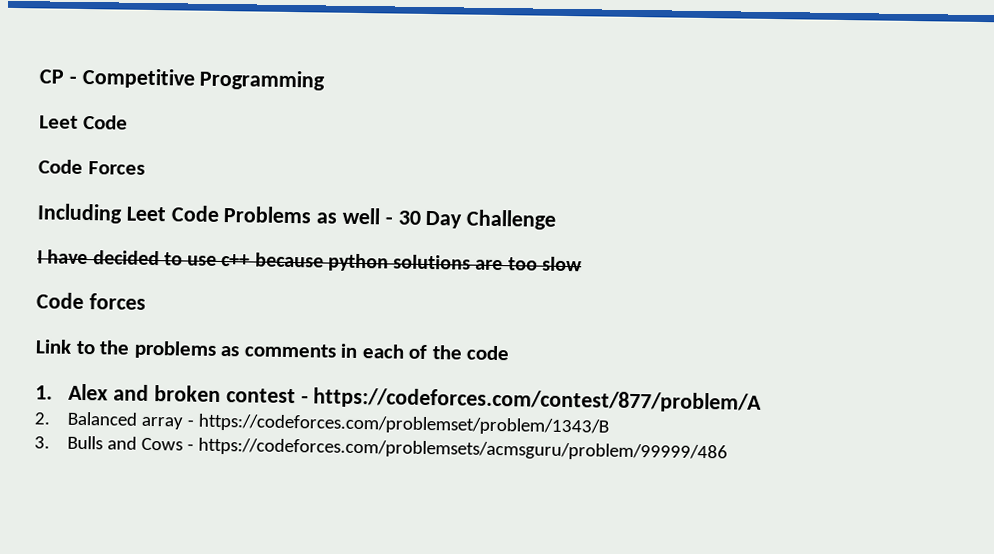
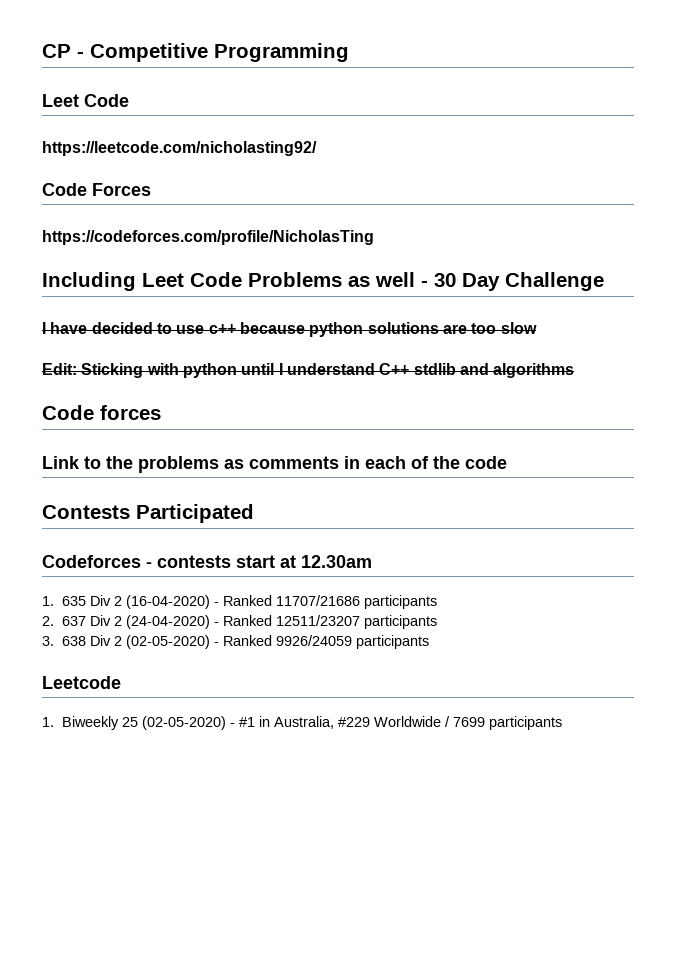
+ https://leetcode.com/nicholasting92/
+ https://codeforces.com/profile/NicholasTing
+ Edit: Sticking with python until I understand C++ stdlib and algorithms
- 1. Alex and broken contest - https://codeforces.com/contest/877/problem/A
- 2. Balanced array - https://codeforces.com/problemset/problem/1343/B
- 3. Bulls and Cows - https://codeforces.com/problemsets/acmsguru/problem/99999/486
+ Contests Participated
+ Codeforces - contests start at 12.30am
+ 1. 635 Div 2 (16-04-2020) - Ranked 11707/21686 participants
+ 2. 637 Div 2 (24-04-2020) - Ranked 12511/23207 participants
+ 3. 638 Div 2 (02-05-2020) - Ranked 9926/24059 participants
+ Leetcode
+ 1. Biweekly 25 (02-05-2020) - #1 in Australia, #229 Worldwide / 7699 participants

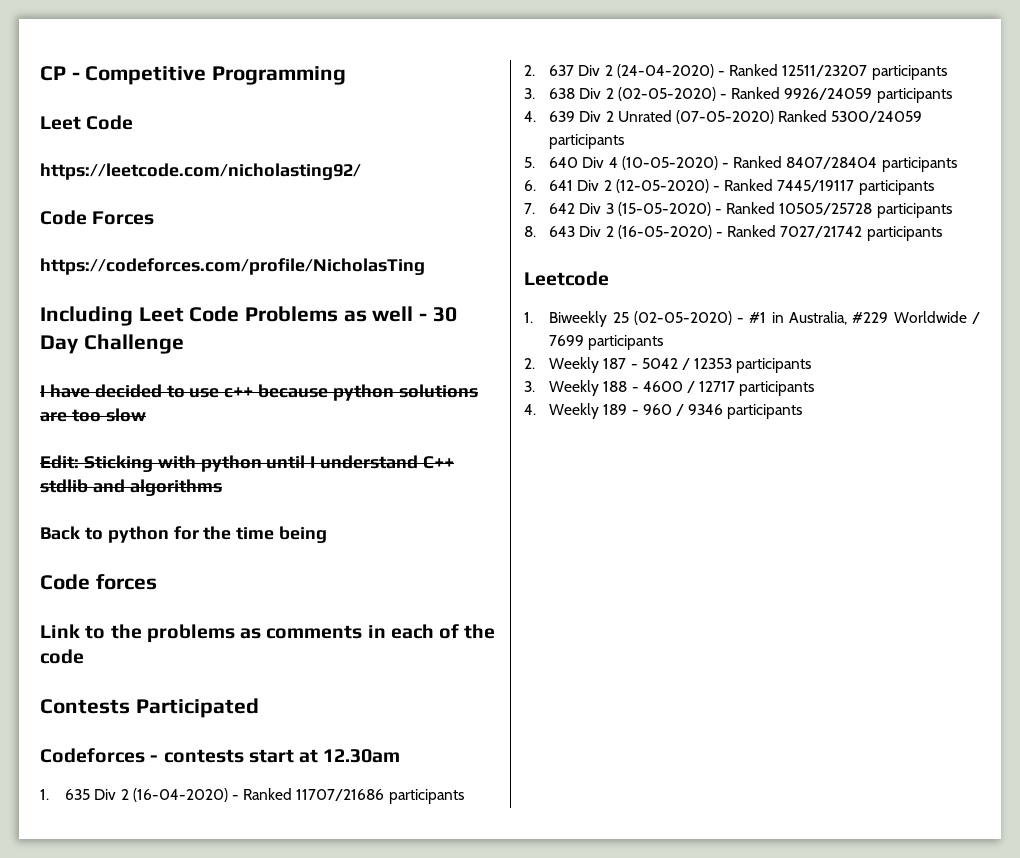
+ Back to python for the time being
+ 4. 639 Div 2 Unrated (07-05-2020) Ranked 5300/24059 participants
+ 5. 640 Div 4 (10-05-2020) - Ranked 8407/28404 participants
+ 6. 641 Div 2 (12-05-2020) - Ranked 7445/19117 participants
+ 7. 642 Div 3 (15-05-2020) - Ranked 10505/25728 participants
+ 8. 643 Div 2 (16-05-2020) - Ranked 7027/21742 participants
+ 2. Weekly 187 - 5042 / 12353 participants
+ 3. Weekly 188 - 4600 / 12717 participants
+ 4. Weekly 189 - 960 / 9346 participants

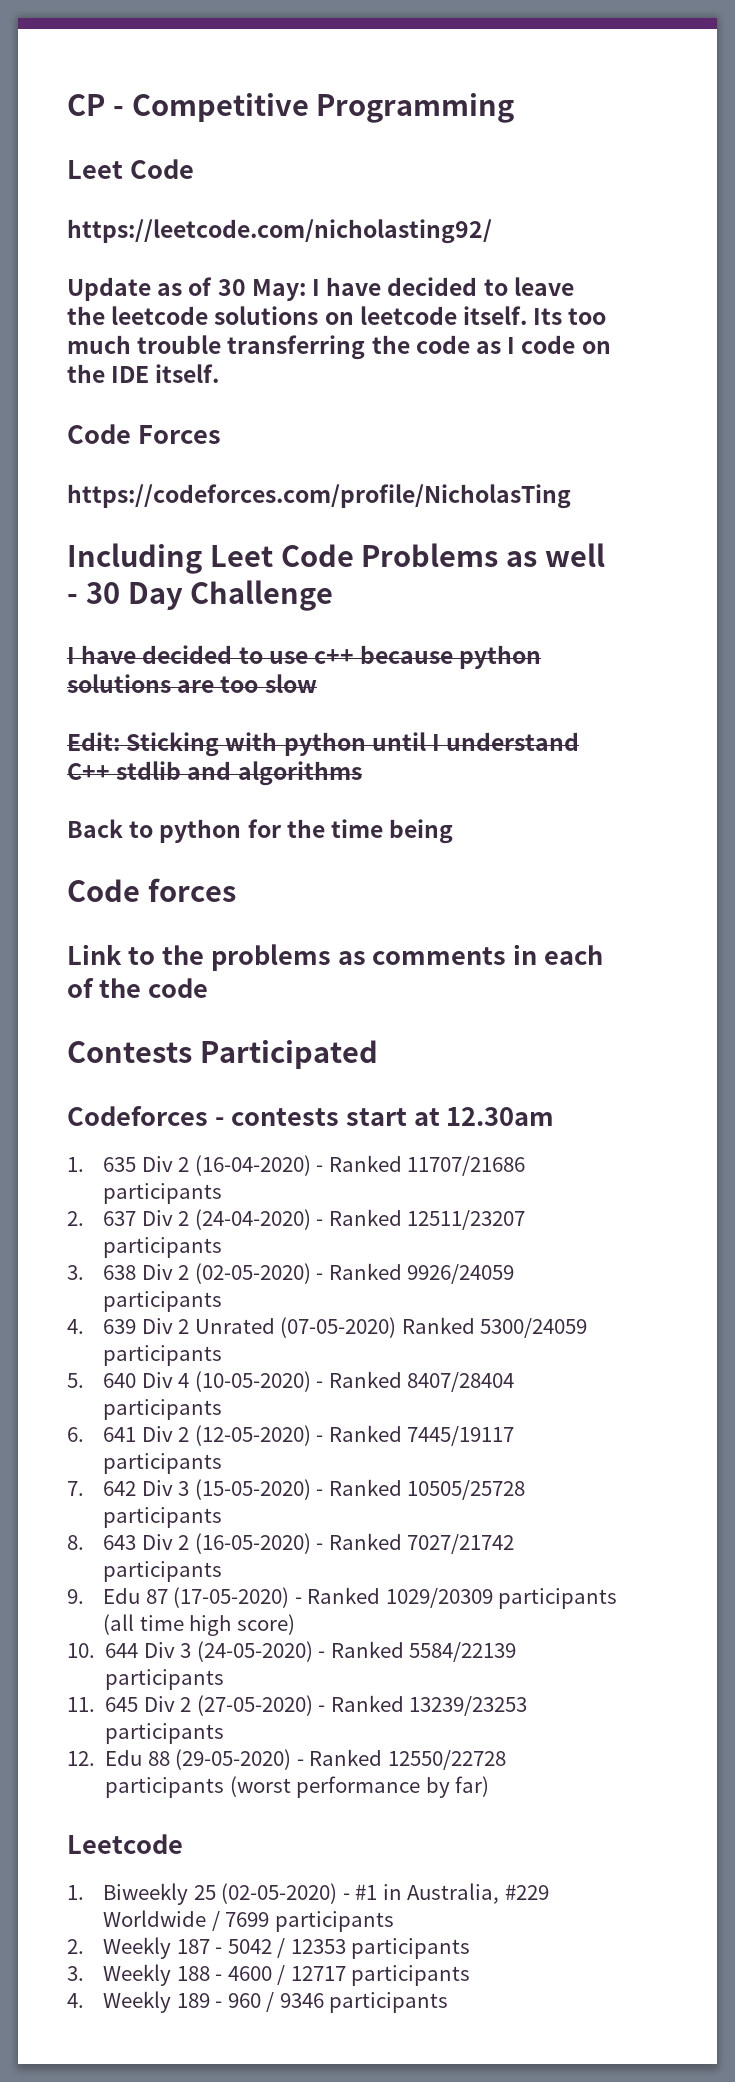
+ Update as of 30 May: I have decided to leave the leetcode solutions on leetcode itself. Its too much trouble transferring the code as I code on the IDE itself.
+ 9. Edu 87 (17-05-2020) - Ranked 1029/20309 participants (all time high score)
+ 10. 644 Div 3 (24-05-2020) - Ranked 5584/22139 participants
+ 11. 645 Div 2 (27-05-2020) - Ranked 13239/23253 participants
+ 12. Edu 88 (29-05-2020) - Ranked 12550/22728 participants (worst performance by far)

